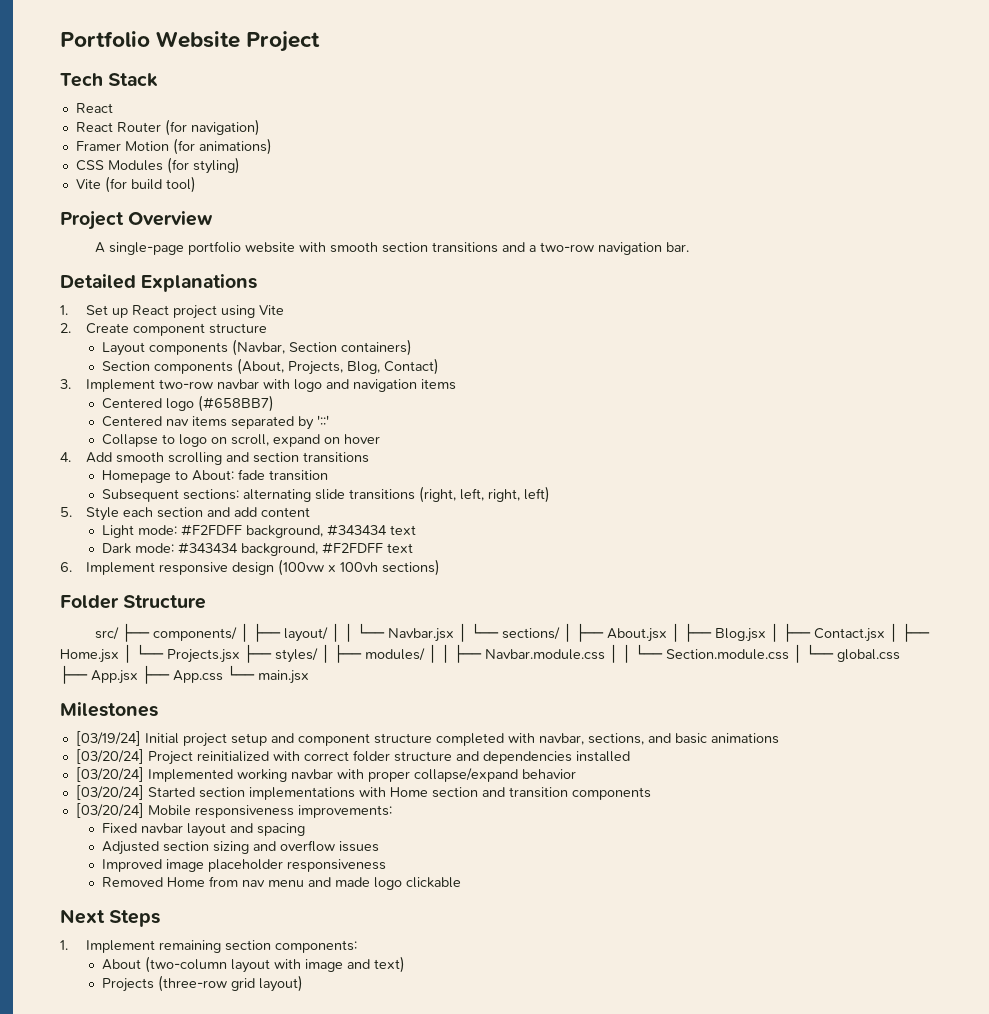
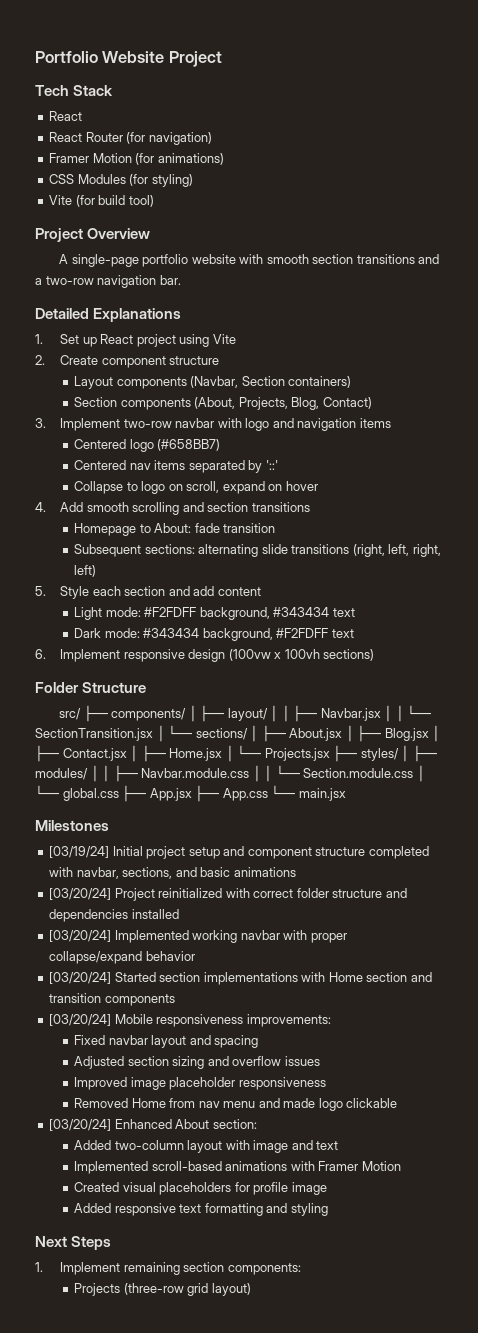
- src/ ├── components/ │ ├── layout/ │ │ └── Navbar.jsx │ └── sections/ │ ├── About.jsx │ ├── Blog.jsx │ ├── Contact.jsx │ ├── Home.jsx │ └── Projects.jsx ├── styles/ │ ├── modules/ │ │ ├── Navbar.module.css │ │ └── Section.module.css │ └── global.css ├── App.jsx ├── App.css └── main.jsx
+ src/ ├── components/ │ ├── layout/ │ │ ├── Navbar.jsx │ │ └── SectionTransition.jsx │ └── sections/ │ ├── About.jsx │ ├── Blog.jsx │ ├── Contact.jsx │ ├── Home.jsx │ └── Projects.jsx ├── styles/ │ ├── modules/ │ │ ├── Navbar.module.css │ │ └── Section.module.css │ └── global.css ├── App.jsx ├── App.css └── main.jsx
+ [03/20/24] Enhanced About section:
+ Added two-column layout with image and text
+ Implemented scroll-based animations with Framer Motion
+ Created visual placeholders for profile image
+ Added responsive text formatting and styling
- About (two-column layout with image and text)

